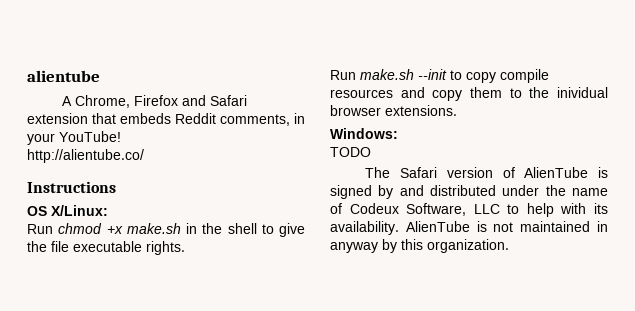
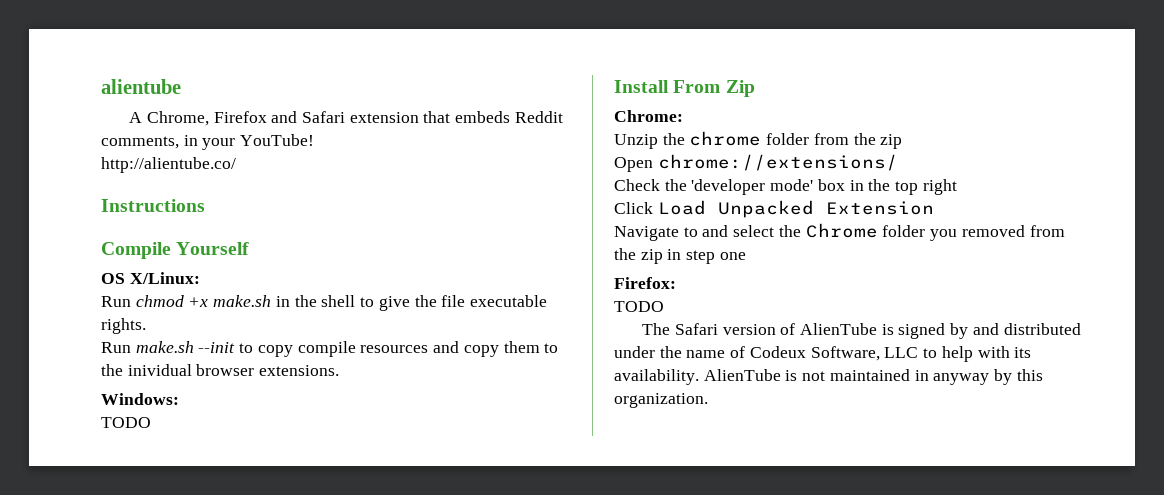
+ Compile Yourself
+ Install From Zip
+ Chrome:
+ Unzip the chrome folder from the zip
+ Open chrome://extensions/
+ Check the 'developer mode' box in the top right
+ Click Load Unpacked Extension
+ Navigate to and select the Chrome folder you removed from the zip in step one
+ Firefox:
+ TODO

